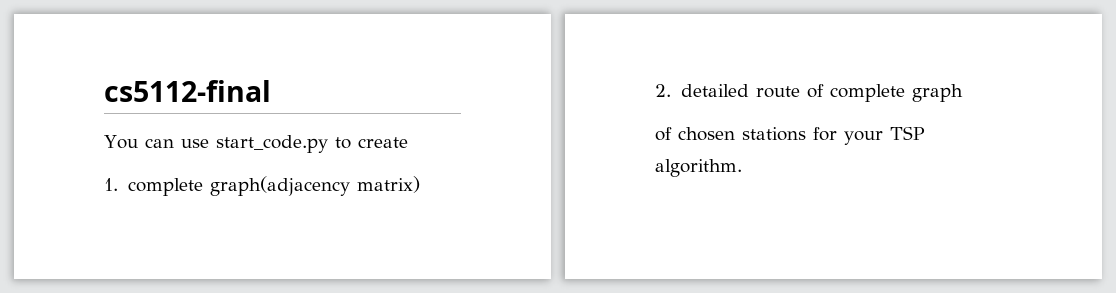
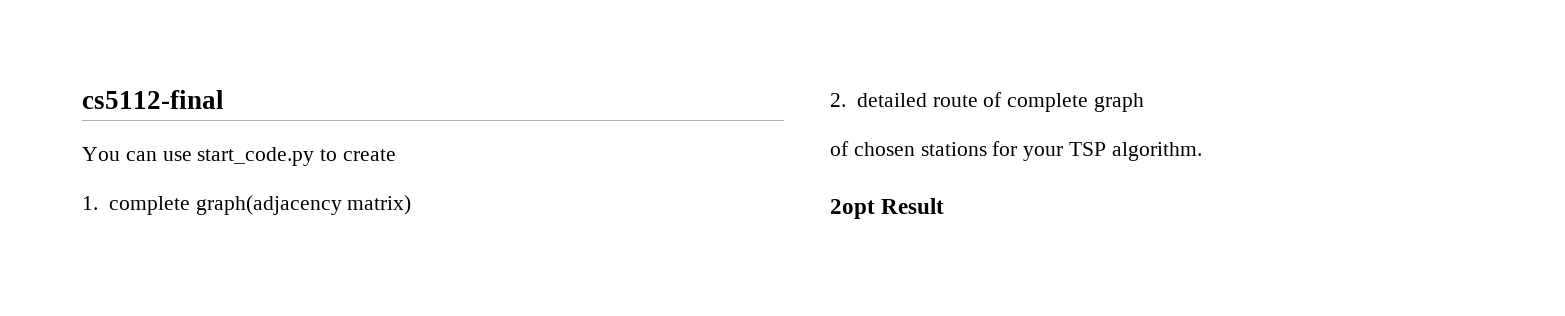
+ 2opt Result

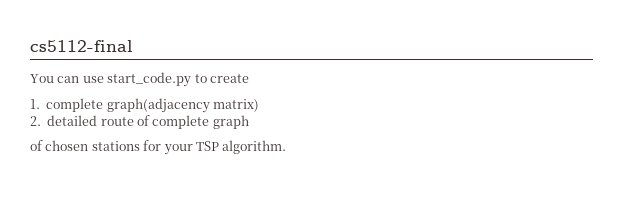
- 2opt Result

